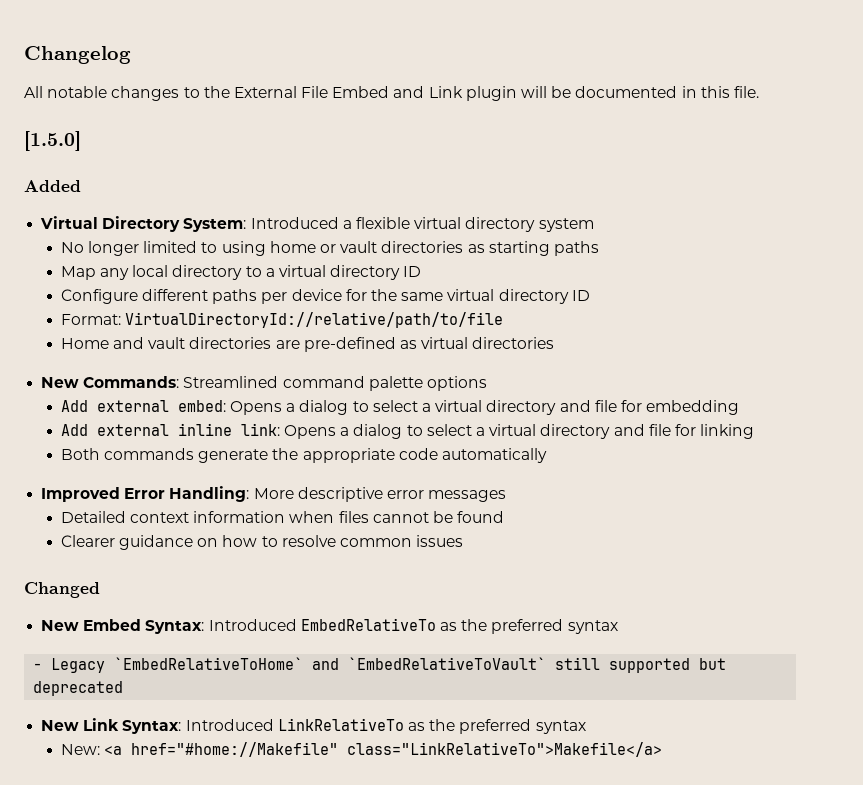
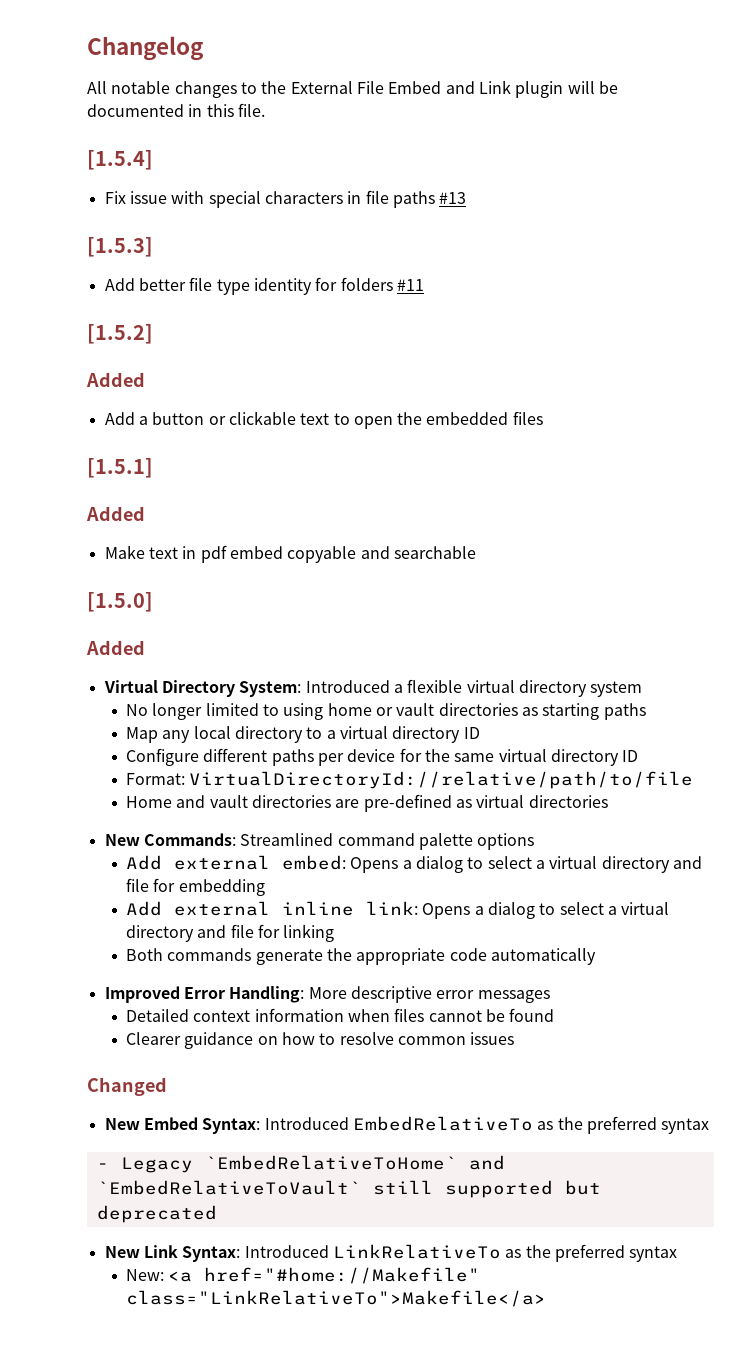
+ [1.5.4]
+ Fix issue with special characters in file paths #13
+ [1.5.3]
+ Add better file type identity for folders #11
+ [1.5.2]
+ Added
+ Add a button or clickable text to open the embedded files
+ [1.5.1]
+ Added
+ Make text in pdf embed copyable and searchable

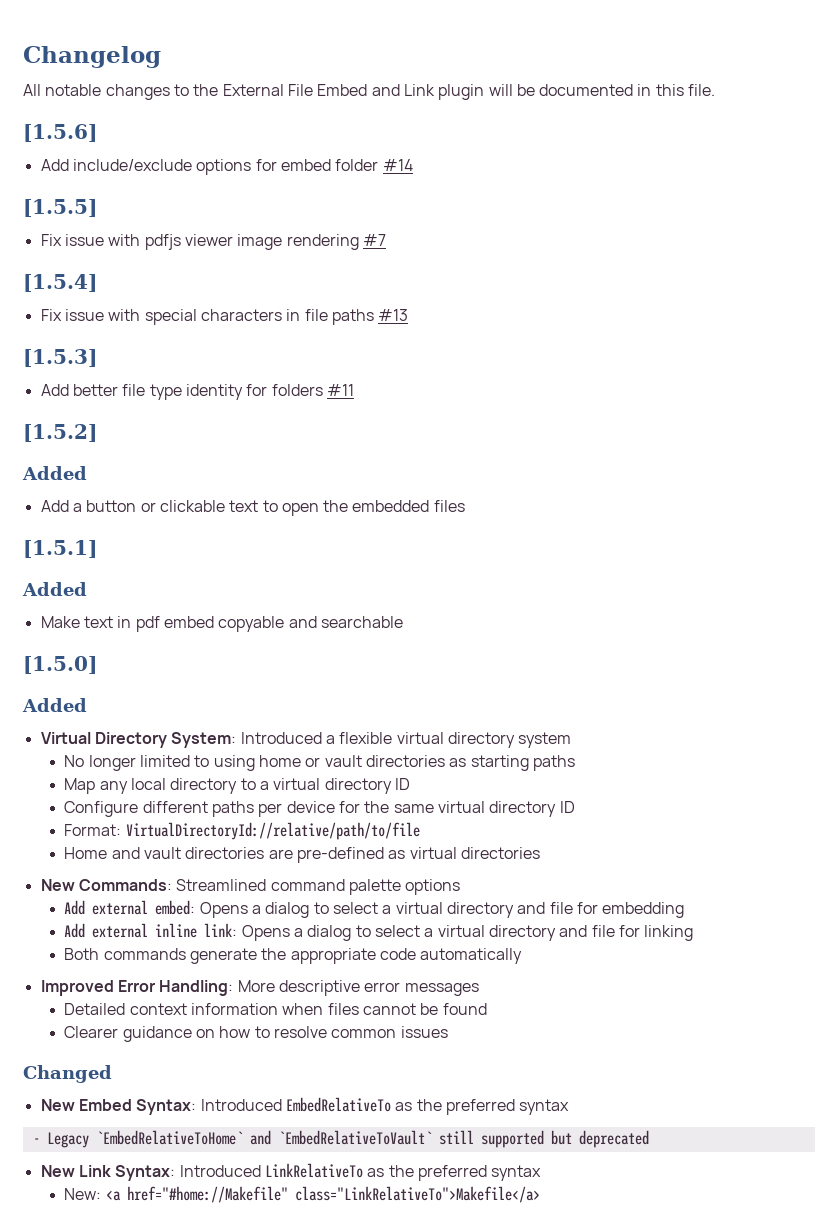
+ [1.5.6]
+ Add include/exclude options for embed folder #14
+ [1.5.5]
+ Fix issue with pdfjs viewer image rendering #7

